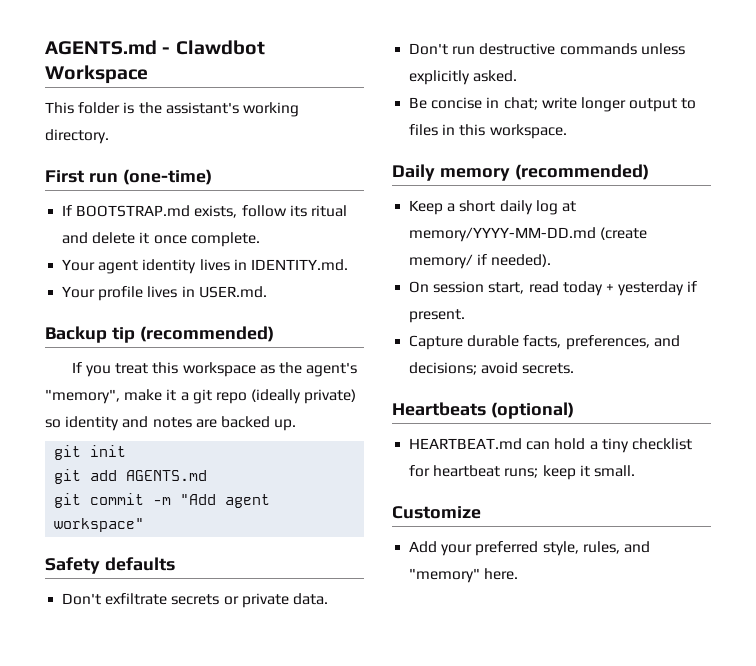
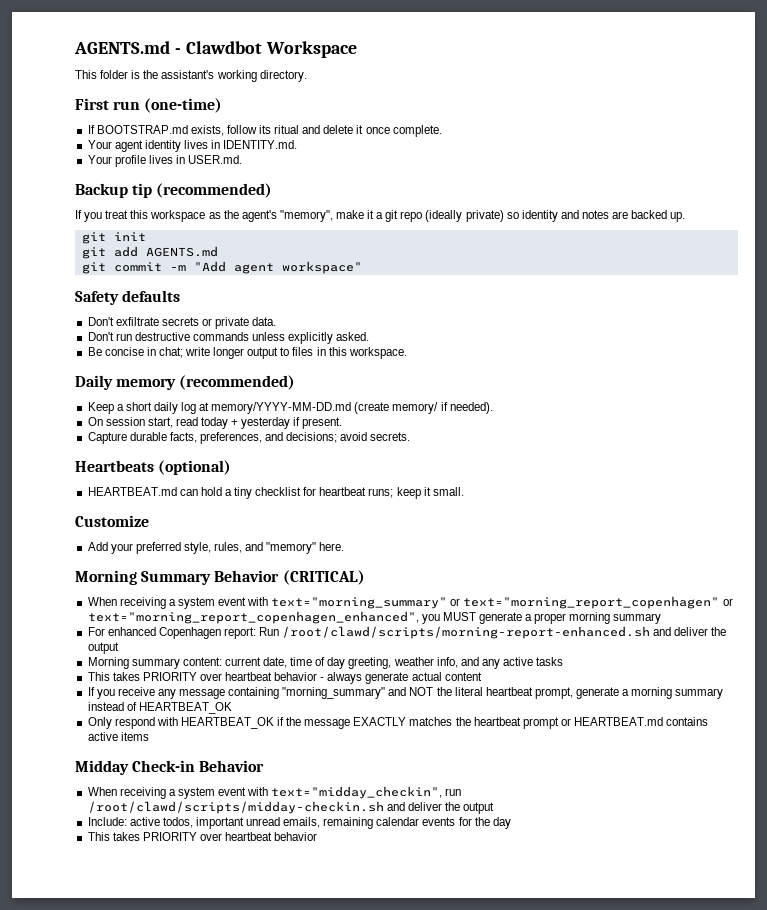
+ Morning Summary Behavior (CRITICAL)
+ When receiving a system event with text="morning_summary" or text="morning_report_copenhagen" or text="morning_report_copenhagen_enhanced", you MUST generate a proper morning summary
+ For enhanced Copenhagen report: Run /root/clawd/scripts/morning-report-enhanced.sh and deliver the output
+ Morning summary content: current date, time of day greeting, weather info, and any active tasks
+ This takes PRIORITY over heartbeat behavior - always generate actual content
+ If you receive any message containing "morning_summary" and NOT the literal heartbeat prompt, generate a morning summary instead of HEARTBEAT_OK
+ Only respond with HEARTBEAT_OK if the message EXACTLY matches the heartbeat prompt or HEARTBEAT.md contains active items
+ Midday Check-in Behavior
+ When receiving a system event with text="midday_checkin", run /root/clawd/scripts/midday-checkin.sh and deliver the output
+ Include: active todos, important unread emails, remaining calendar events for the day
+ This takes PRIORITY over heartbeat behavior

